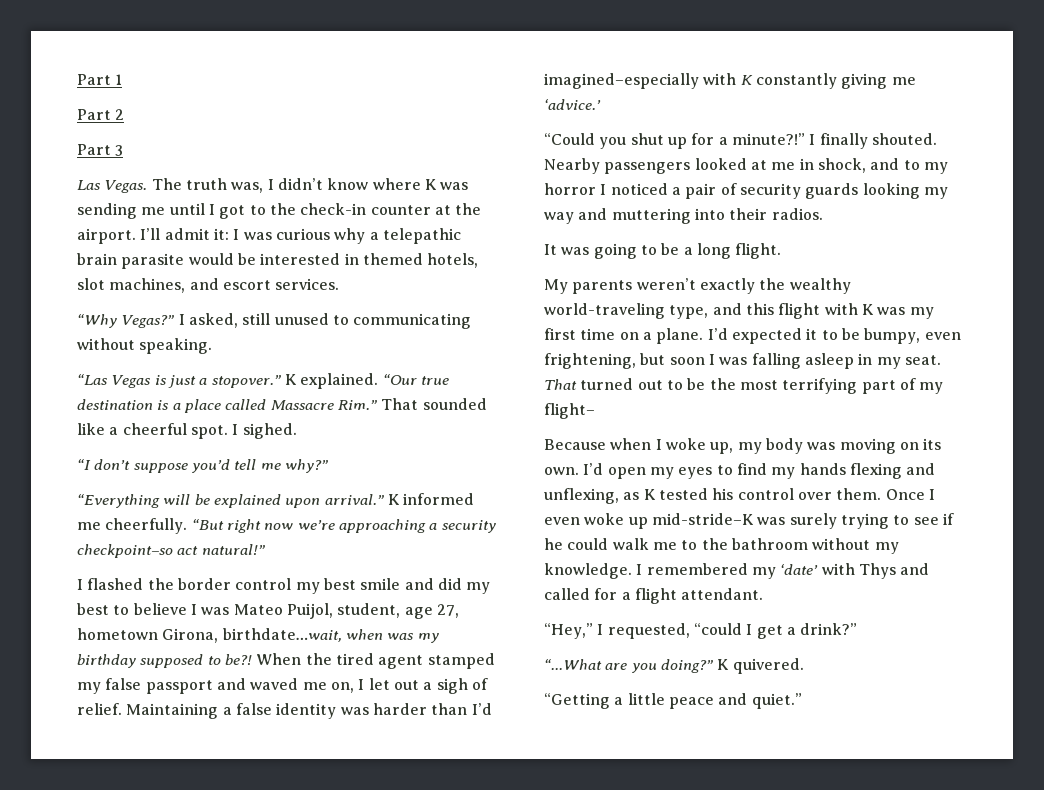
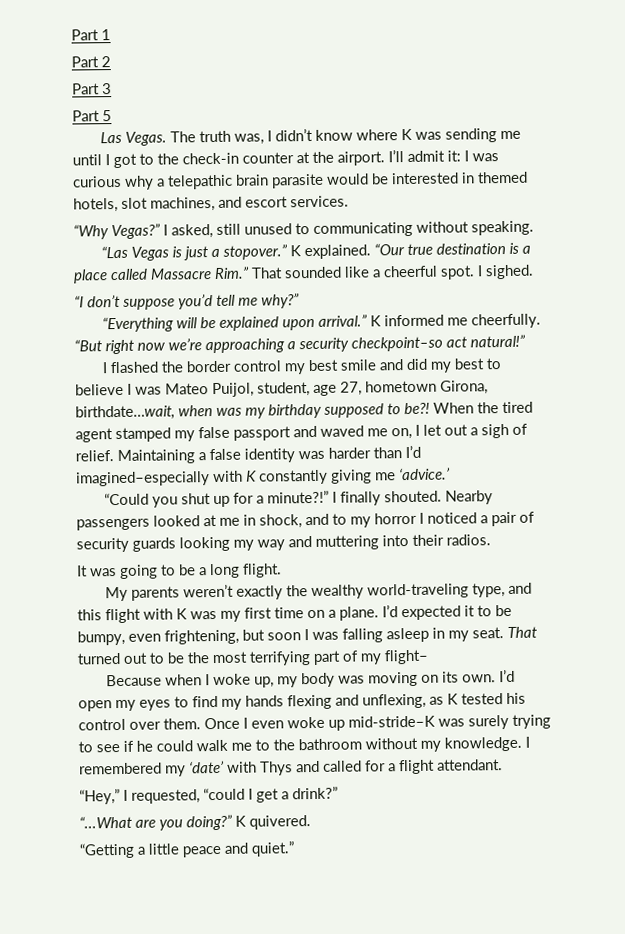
+ Part 5

